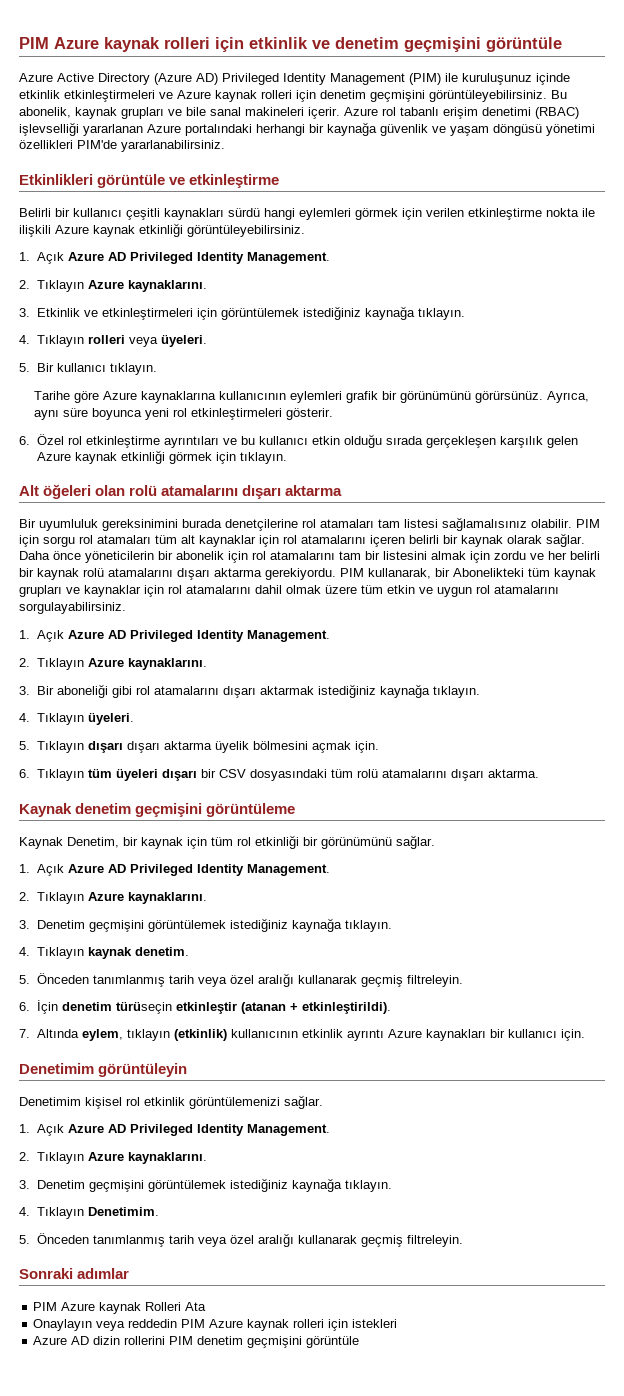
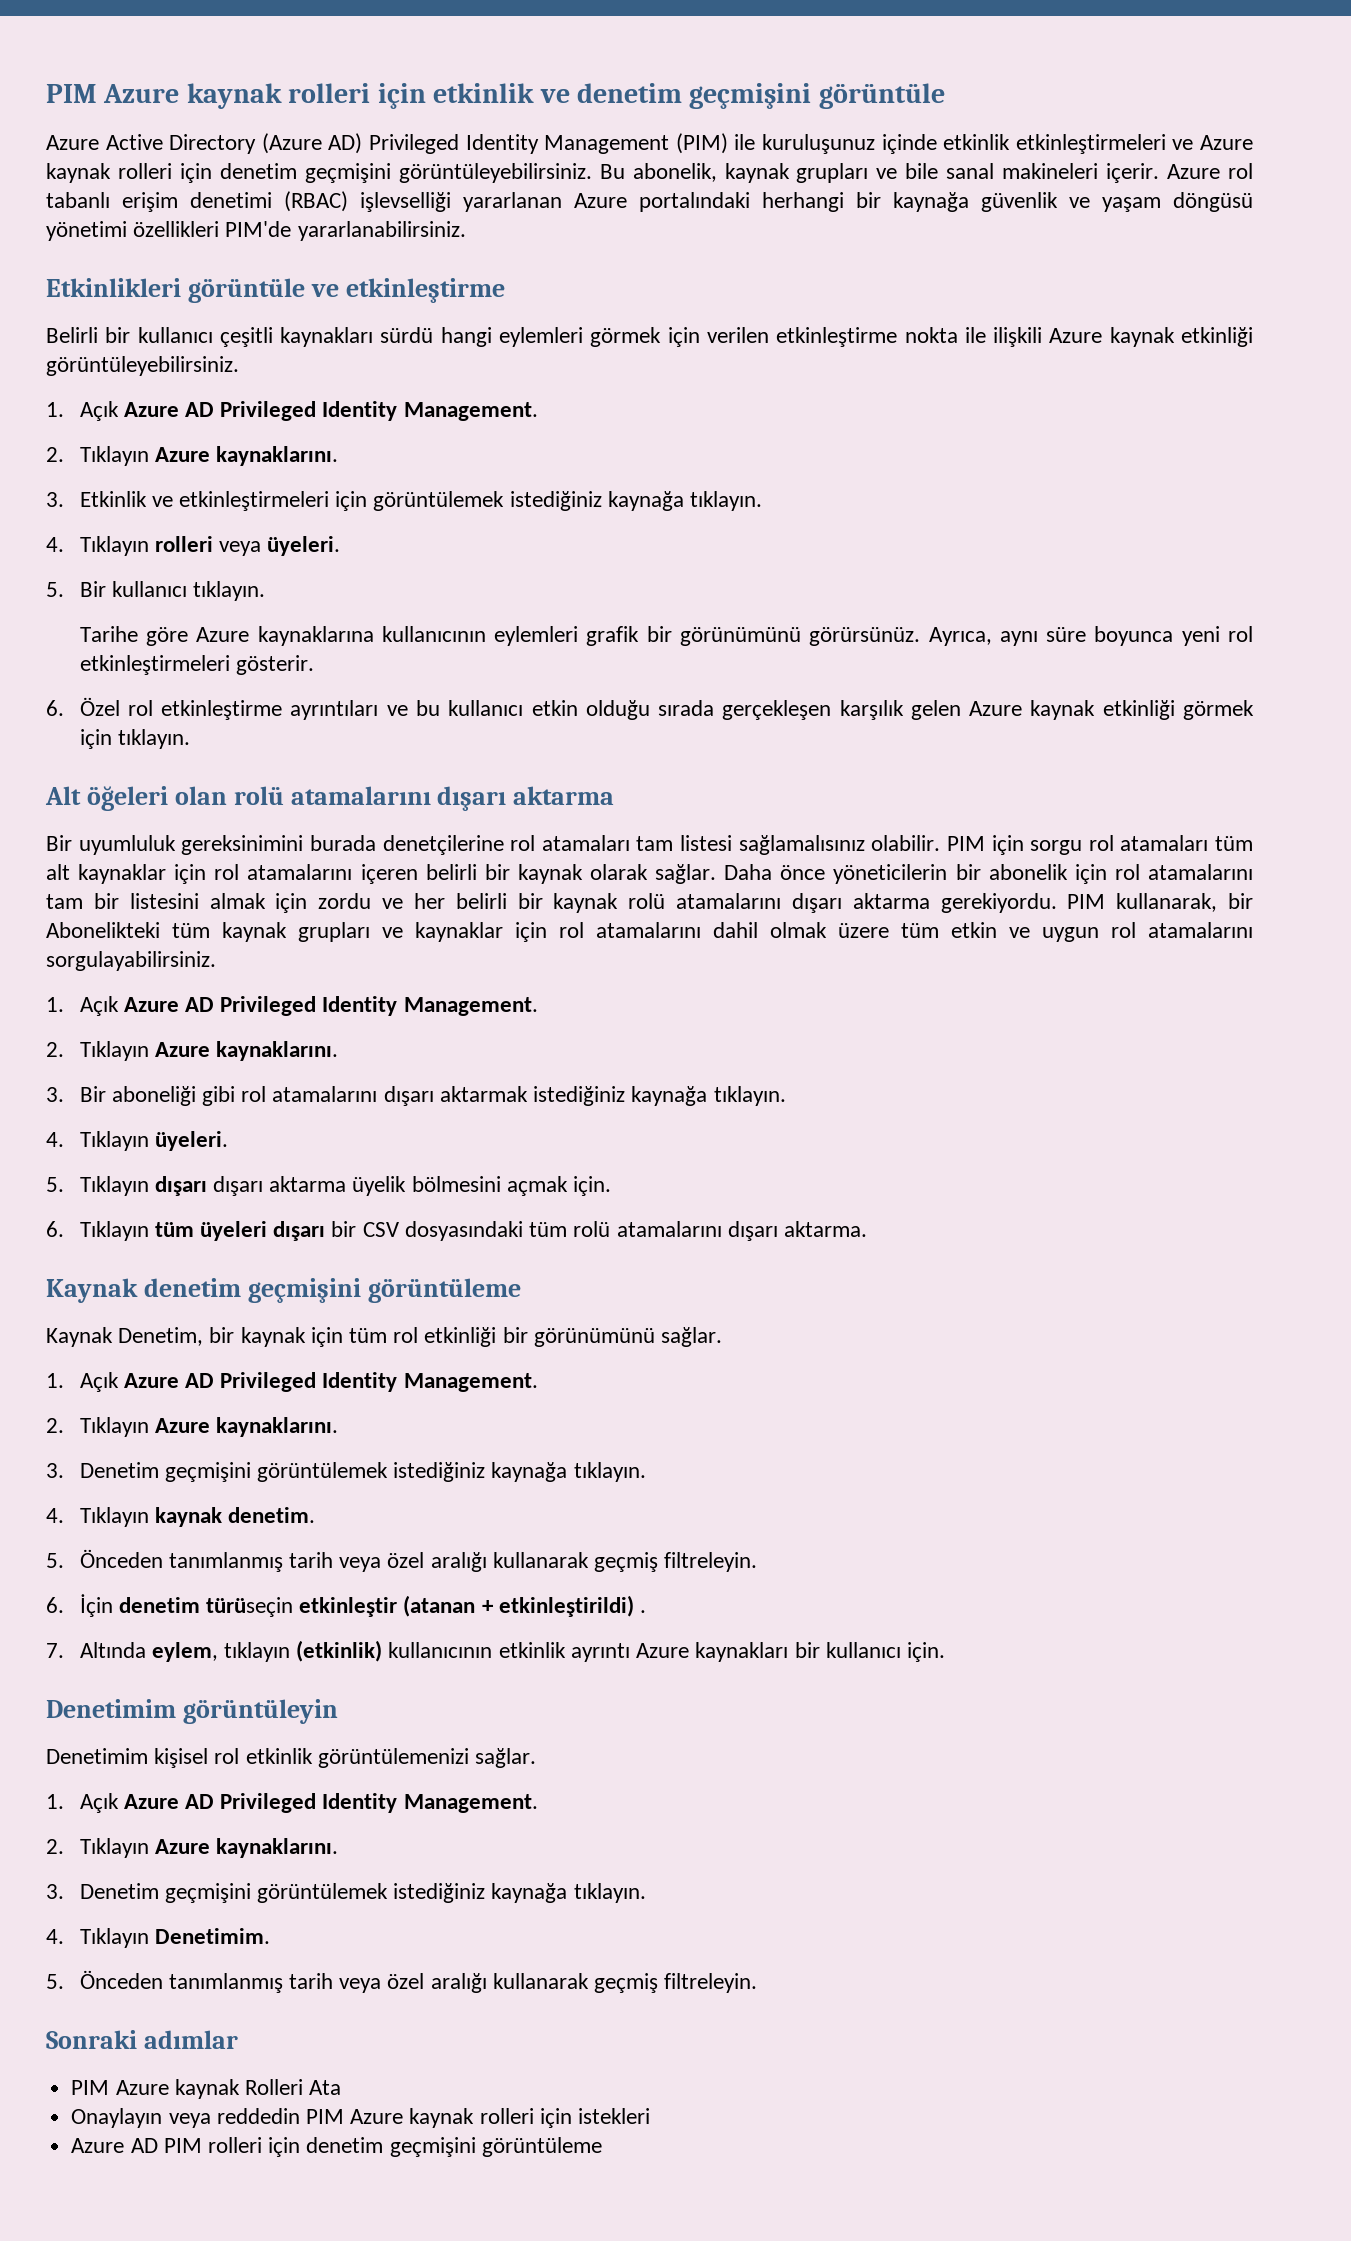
- 6. İçin denetim türüseçin etkinleştir (atanan + etkinleştirildi).
+ 6. İçin denetim türüseçin etkinleştir (atanan + etkinleştirildi) .
- Azure AD dizin rollerini PIM denetim geçmişini görüntüle
+ Azure AD PIM rolleri için denetim geçmişini görüntüleme

